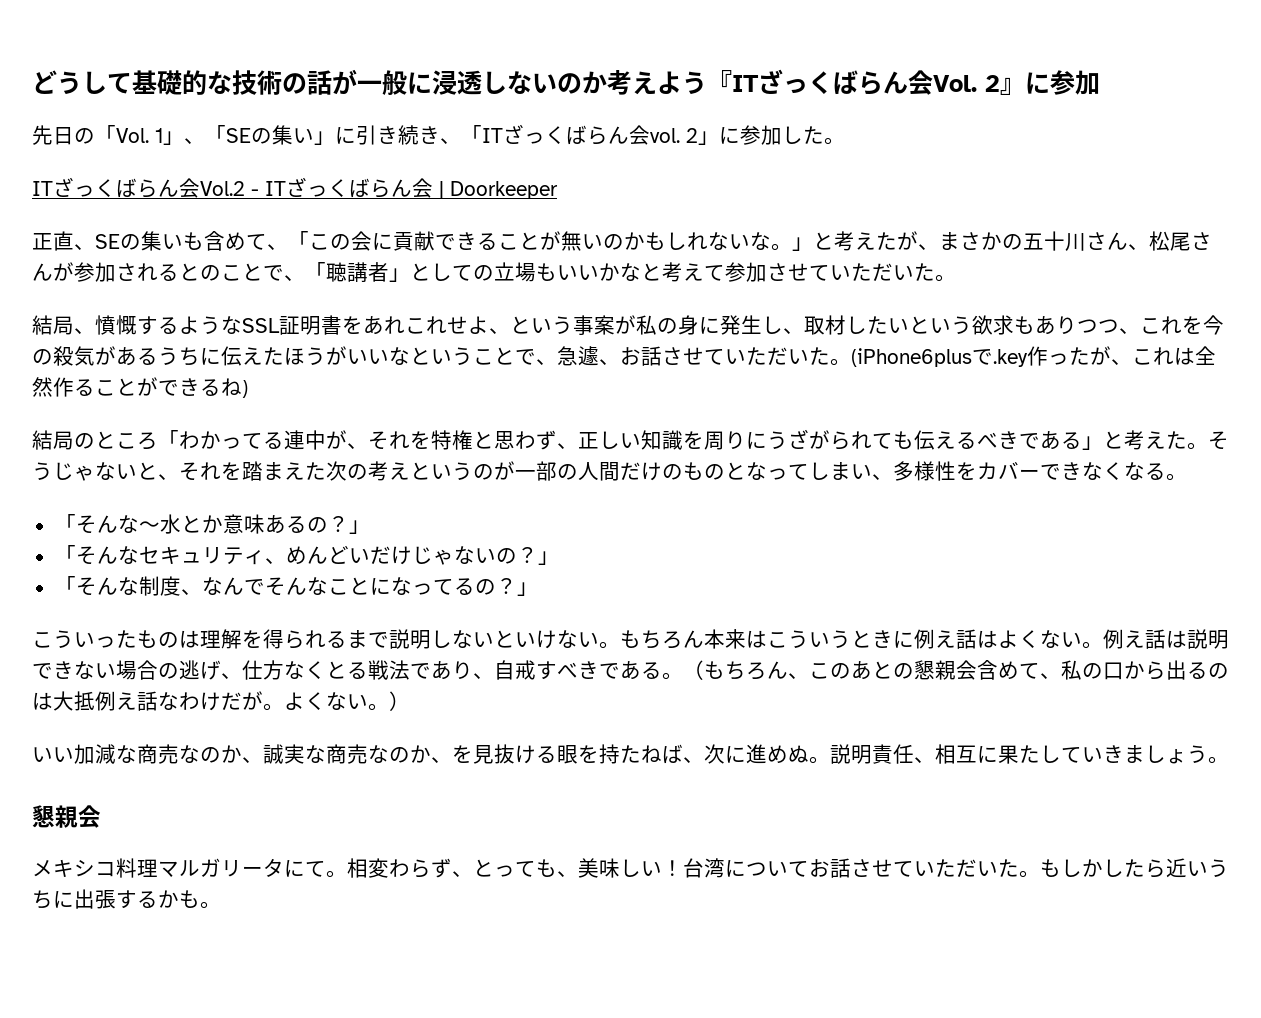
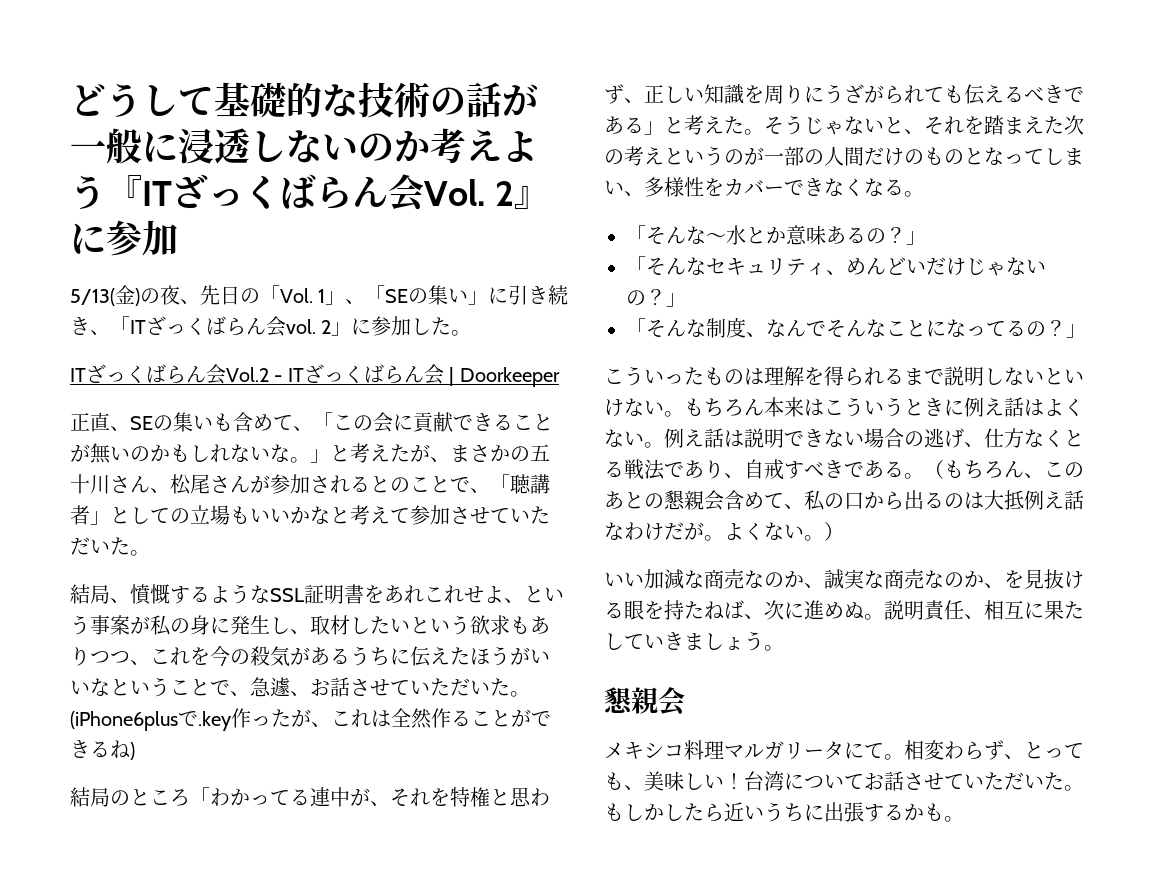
- 先日の「Vol. 1」、「SEの集い」に引き続き、「ITざっくばらん会vol. 2」に参加した。
+ 5/13(金)の夜、先日の「Vol. 1」、「SEの集い」に引き続き、「ITざっくばらん会vol. 2」に参加した。

